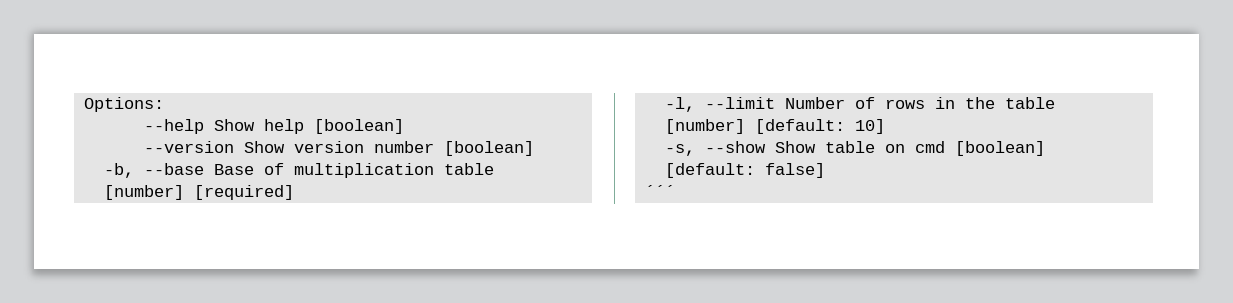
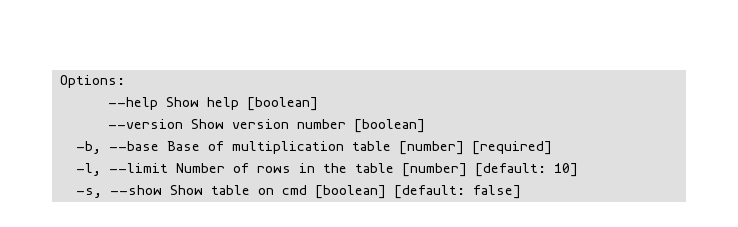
- ´´´

